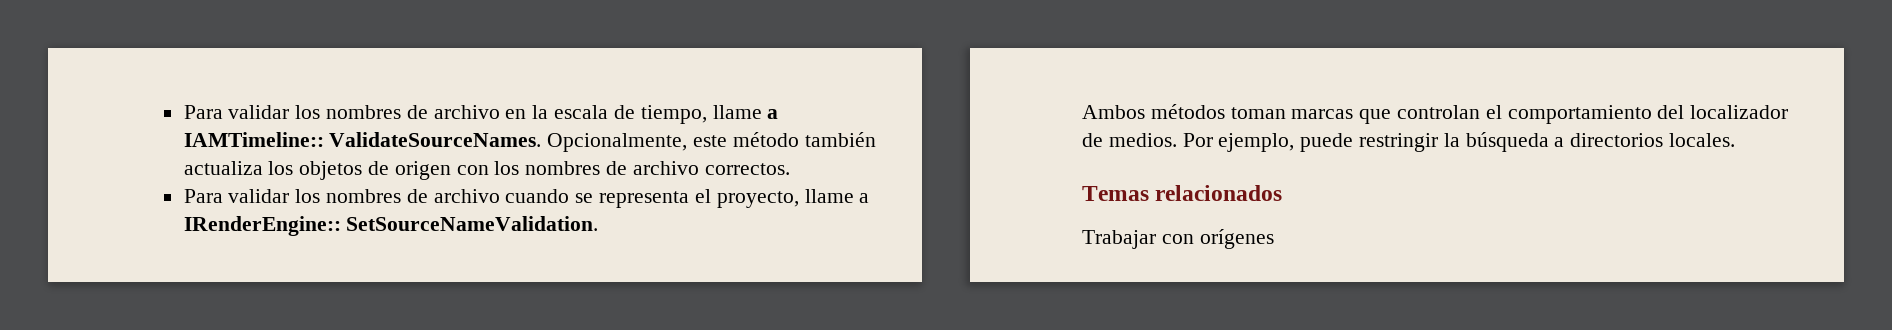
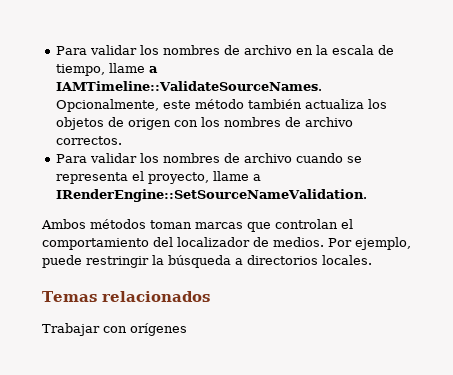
- Para validar los nombres de archivo en la escala de tiempo, llame a IAMTimeline:: ValidateSourceNames.
+ Para validar los nombres de archivo en la escala de tiempo, llame a IAMTimeline::ValidateSourceNames.
- Para validar los nombres de archivo cuando se representa el proyecto, llame a IRenderEngine:: SetSourceNameValidation.
+ Para validar los nombres de archivo cuando se representa el proyecto, llame a IRenderEngine::SetSourceNameValidation.

